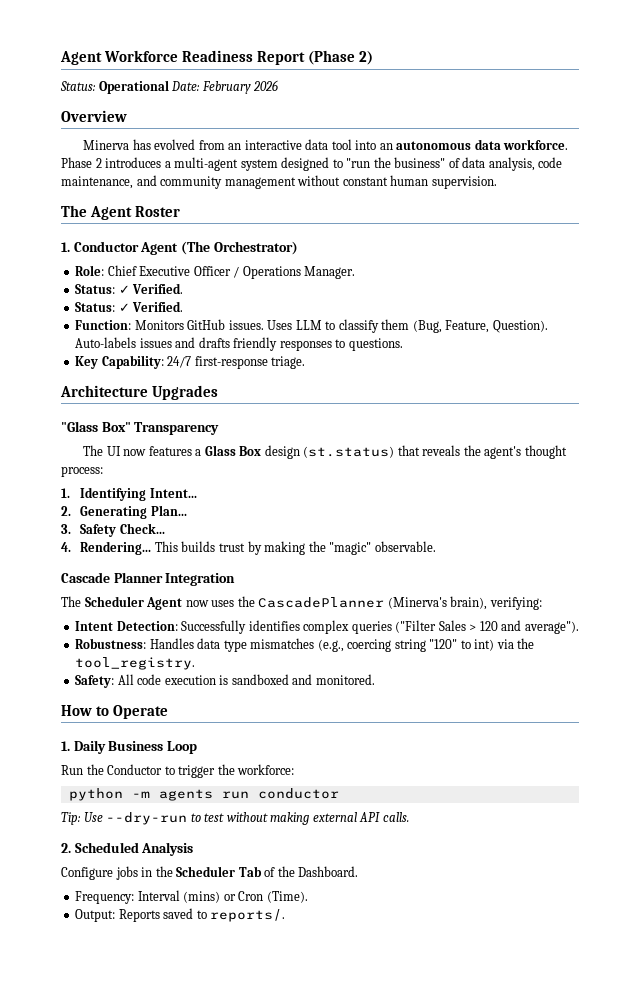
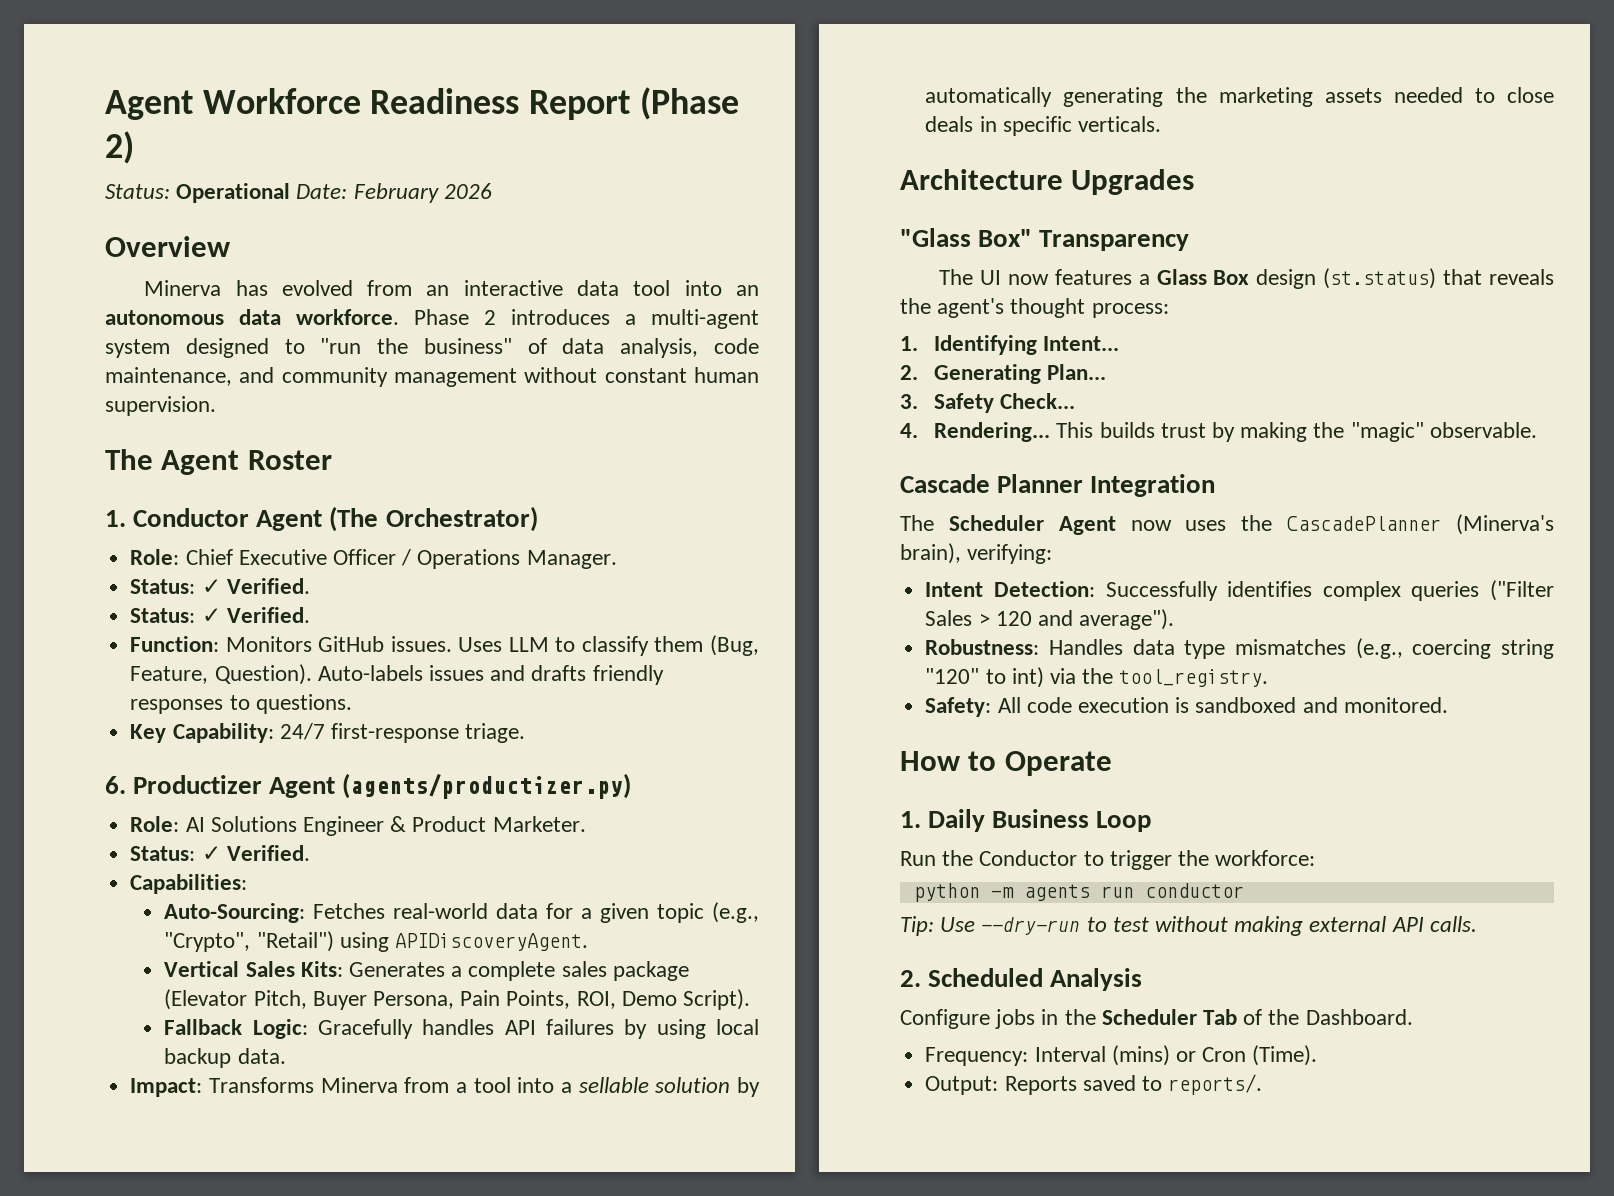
+ 6. Productizer Agent (agents/productizer.py)
+ Role: AI Solutions Engineer & Product Marketer.
+ Status: ✓ Verified.
+ Capabilities:
+ Auto-Sourcing: Fetches real-world data for a given topic (e.g., "Crypto", "Retail") using APIDiscoveryAgent.
+ Vertical Sales Kits: Generates a complete sales package (Elevator Pitch, Buyer Persona, Pain Points, ROI, Demo Script).
+ Fallback Logic: Gracefully handles API failures by using local backup data.
+ Impact: Transforms Minerva from a tool into a sellable solution by automatically generating the marketing assets needed to close deals in specific verticals.

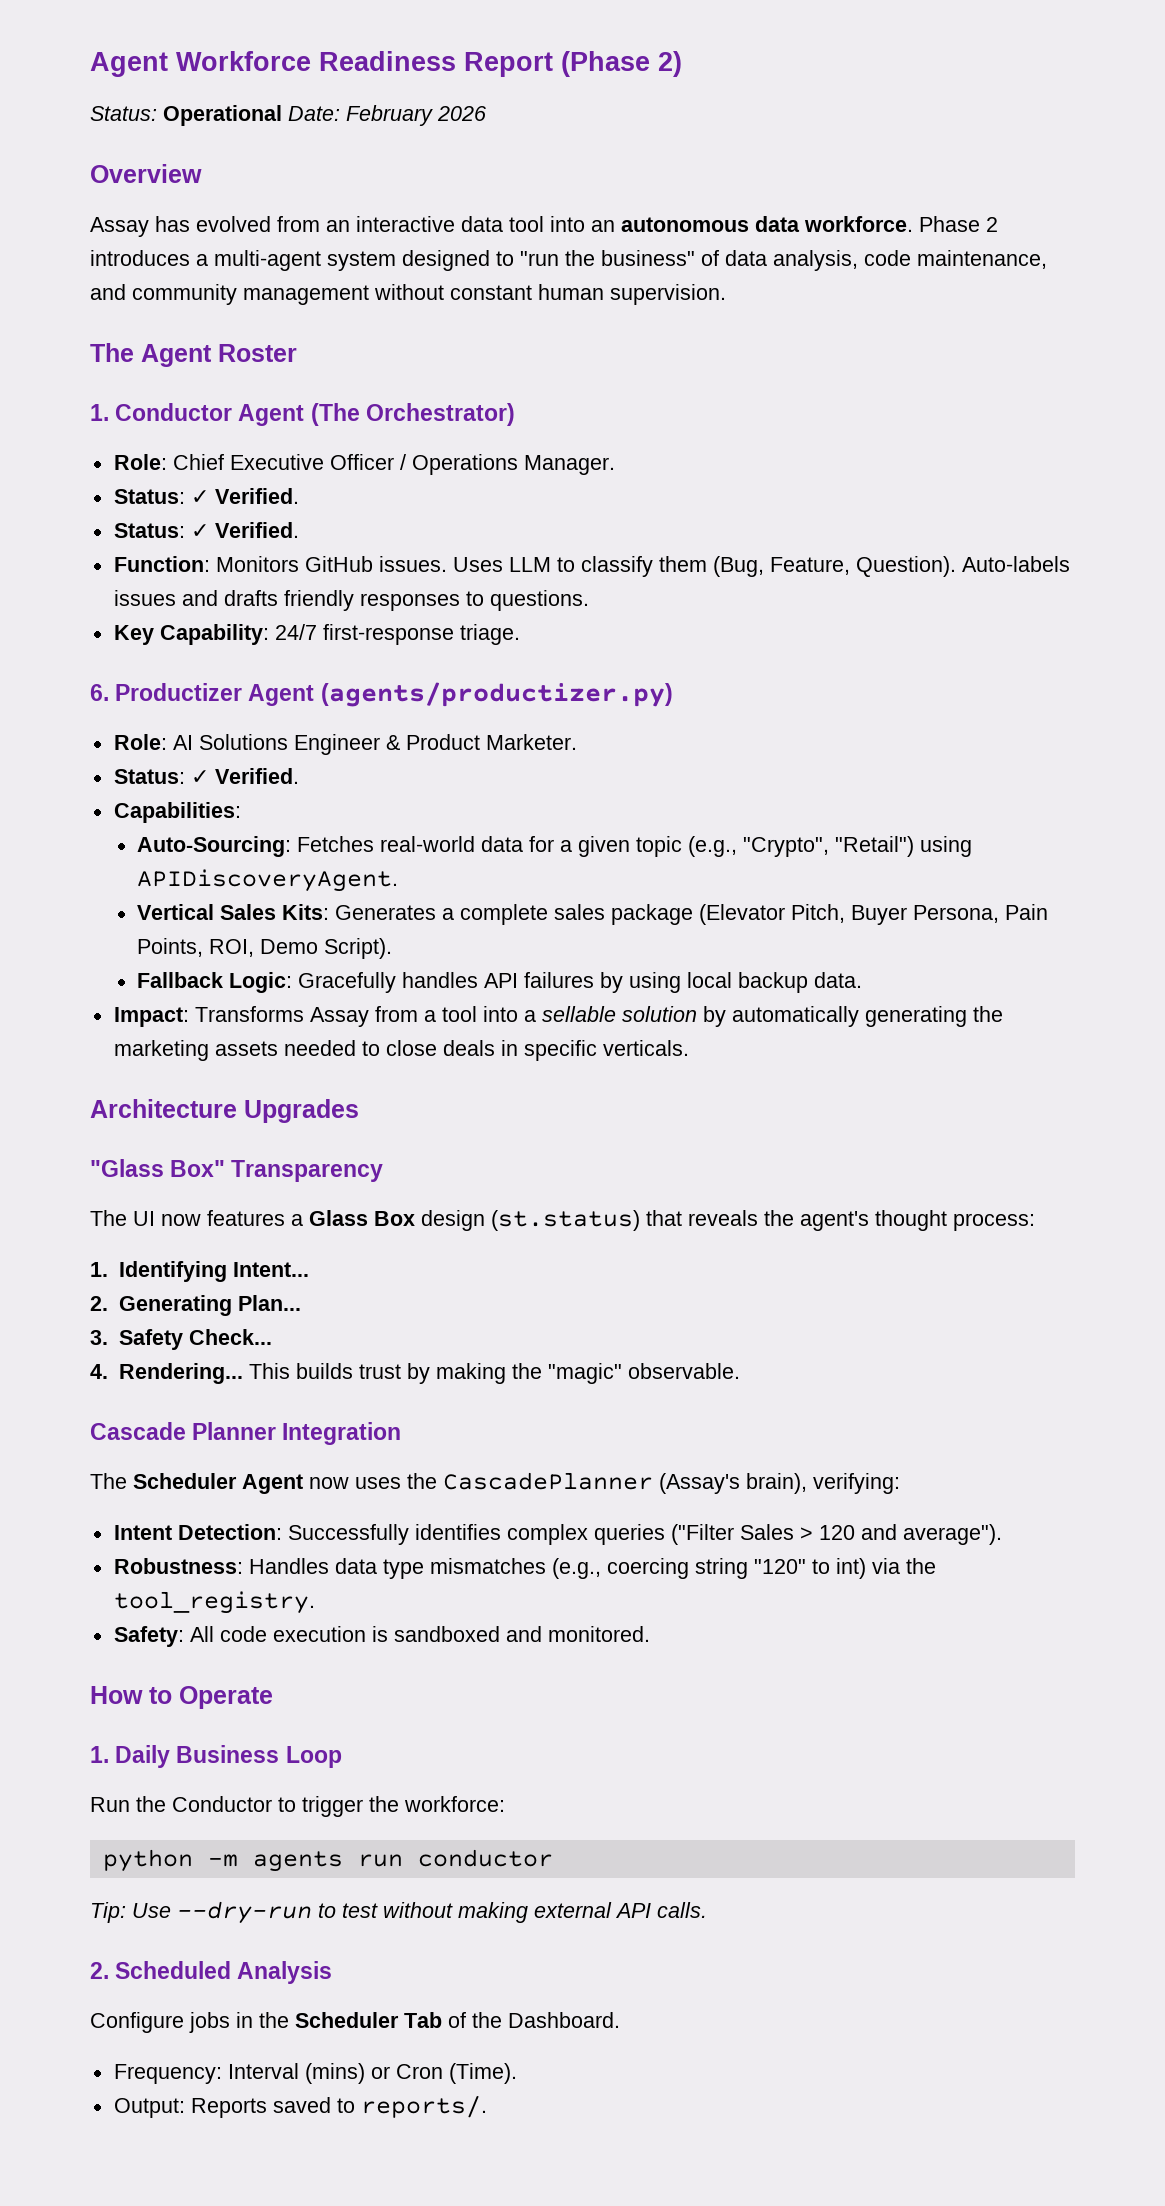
- Minerva has evolved from an interactive data tool into an autonomous data workforce.
+ Assay has evolved from an interactive data tool into an autonomous data workforce.
- Impact: Transforms Minerva from a tool into a sellable solution by automatically generating the marketing assets needed to close deals in specific verticals.
+ Impact: Transforms Assay from a tool into a sellable solution by automatically generating the marketing assets needed to close deals in specific verticals.
- The Scheduler Agent now uses the CascadePlanner (Minerva's brain), verifying:
+ The Scheduler Agent now uses the CascadePlanner (Assay's brain), verifying:

